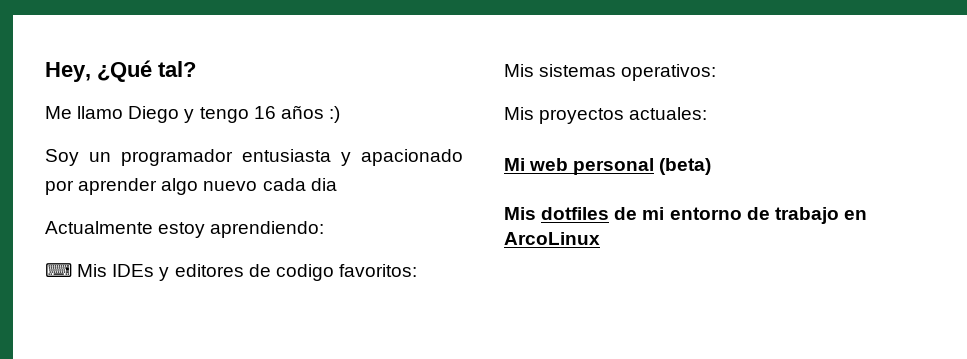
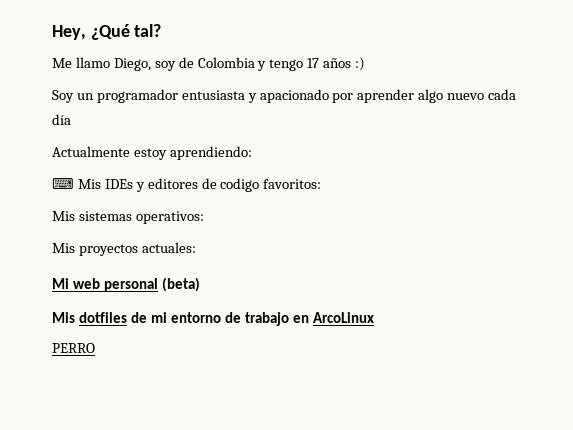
- Me llamo Diego y tengo 16 años :)
+ Me llamo Diego, soy de Colombia y tengo 17 años :)
- Soy un programador entusiasta y apacionado por aprender algo nuevo cada dia
+ Soy un programador entusiasta y apacionado por aprender algo nuevo cada día
+ PERRO

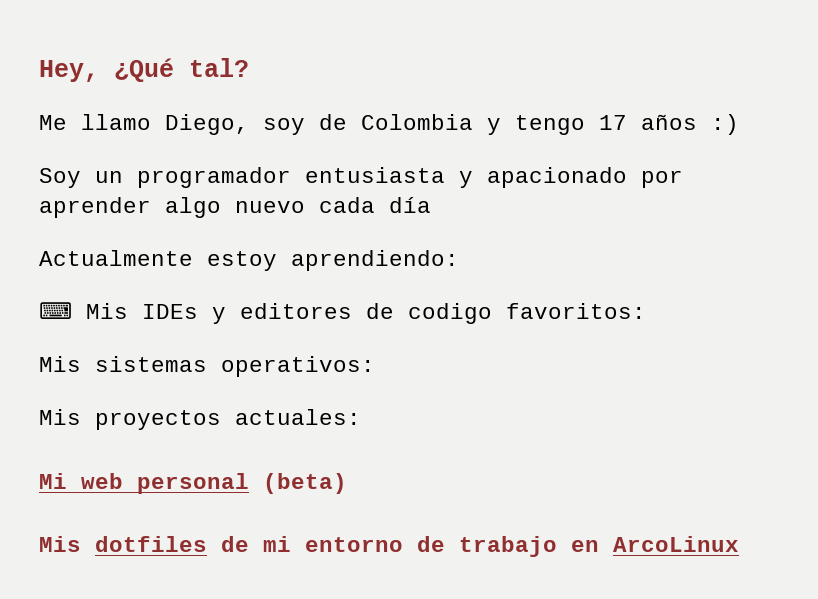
- PERRO

